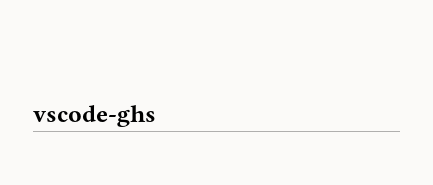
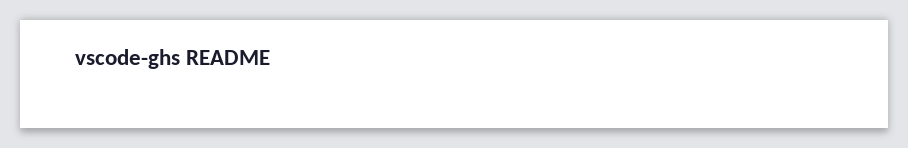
- vscode-ghs
+ vscode-ghs README

